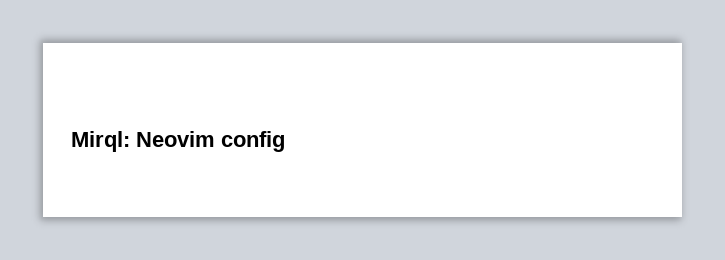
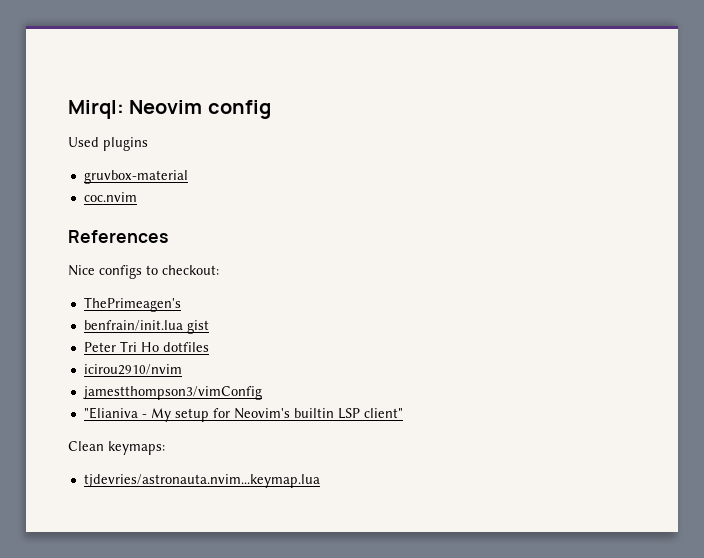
+ Used plugins
+ gruvbox-material
+ coc.nvim
+ References
+ Nice configs to checkout:
+ ThePrimeagen's
+ benfrain/init.lua gist
+ Peter Tri Ho dotfiles
+ icirou2910/nvim
+ jamestthompson3/vimConfig
+ "Elianiva - My setup for Neovim's builtin LSP client"
+ Clean keymaps:
+ tjdevries/astronauta.nvim...keymap.lua

